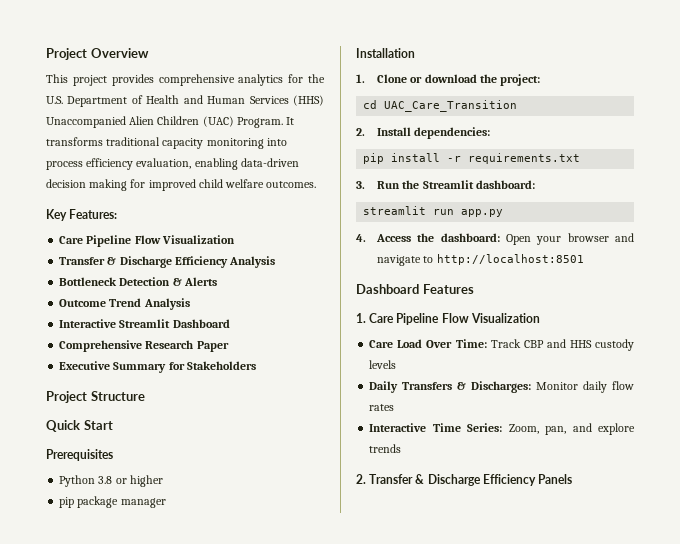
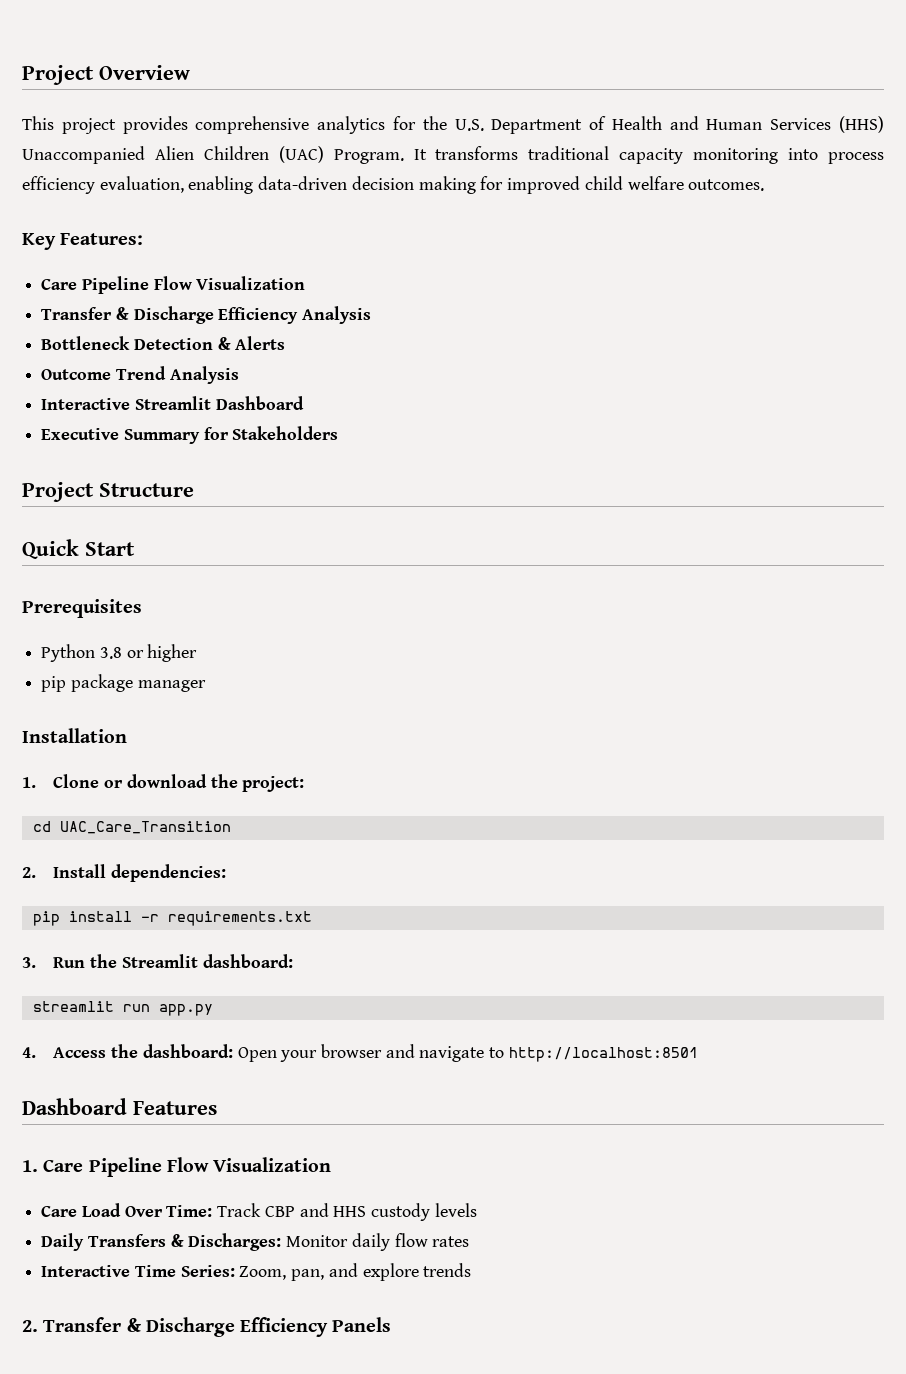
- Comprehensive Research Paper

